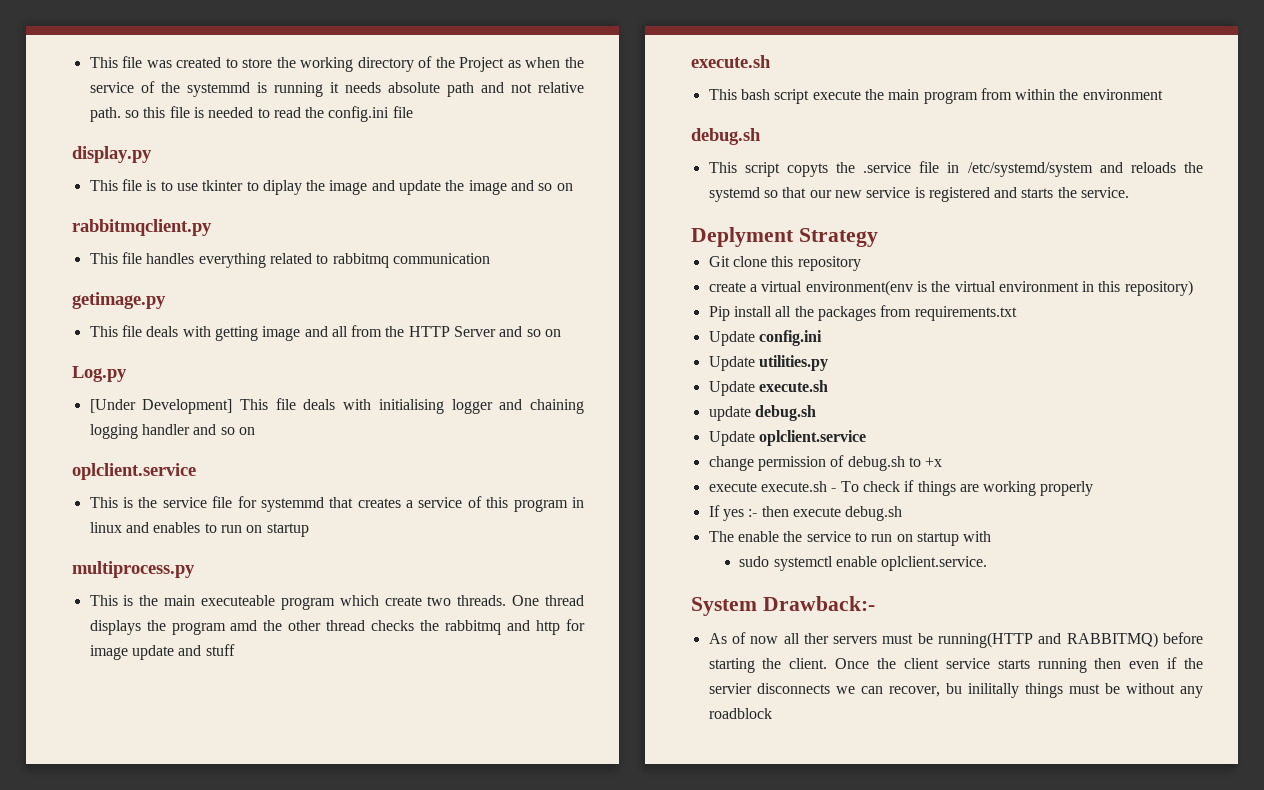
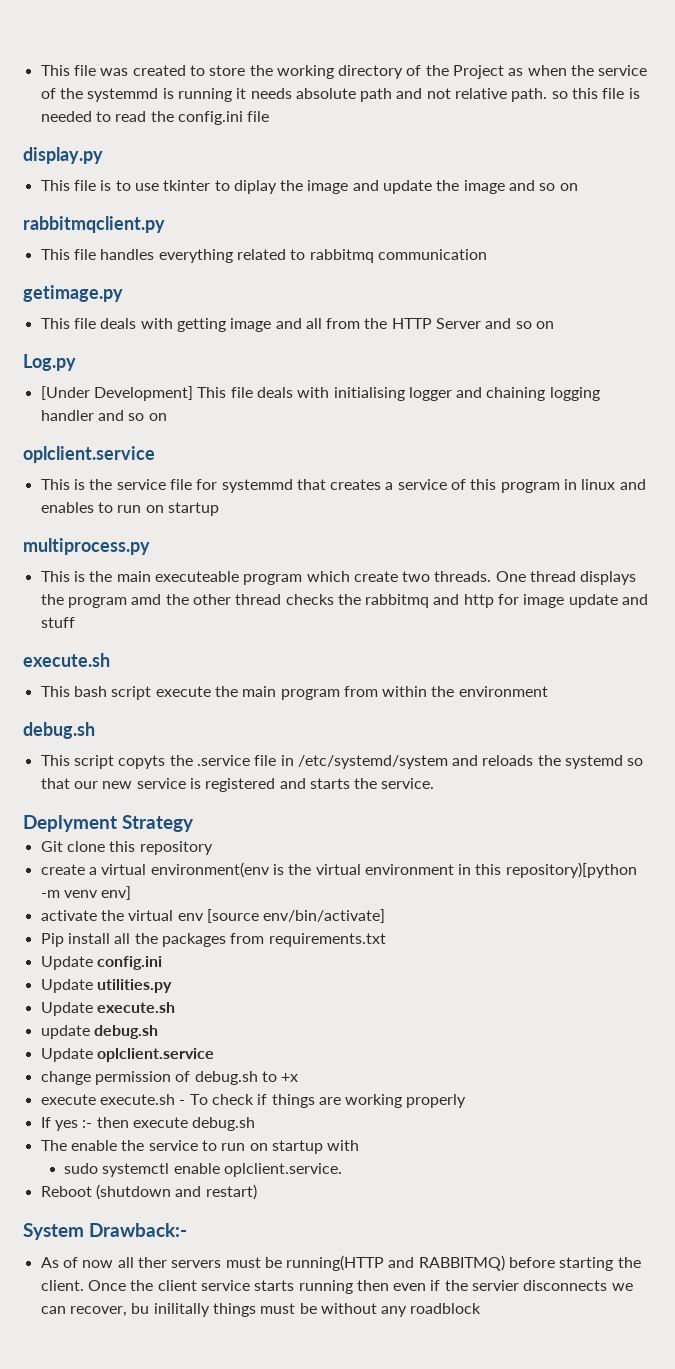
- create a virtual environment(env is the virtual environment in this repository)
+ create a virtual environment(env is the virtual environment in this repository)[python -m venv env]
+ activate the virtual env [source env/bin/activate]
+ Reboot (shutdown and restart)

